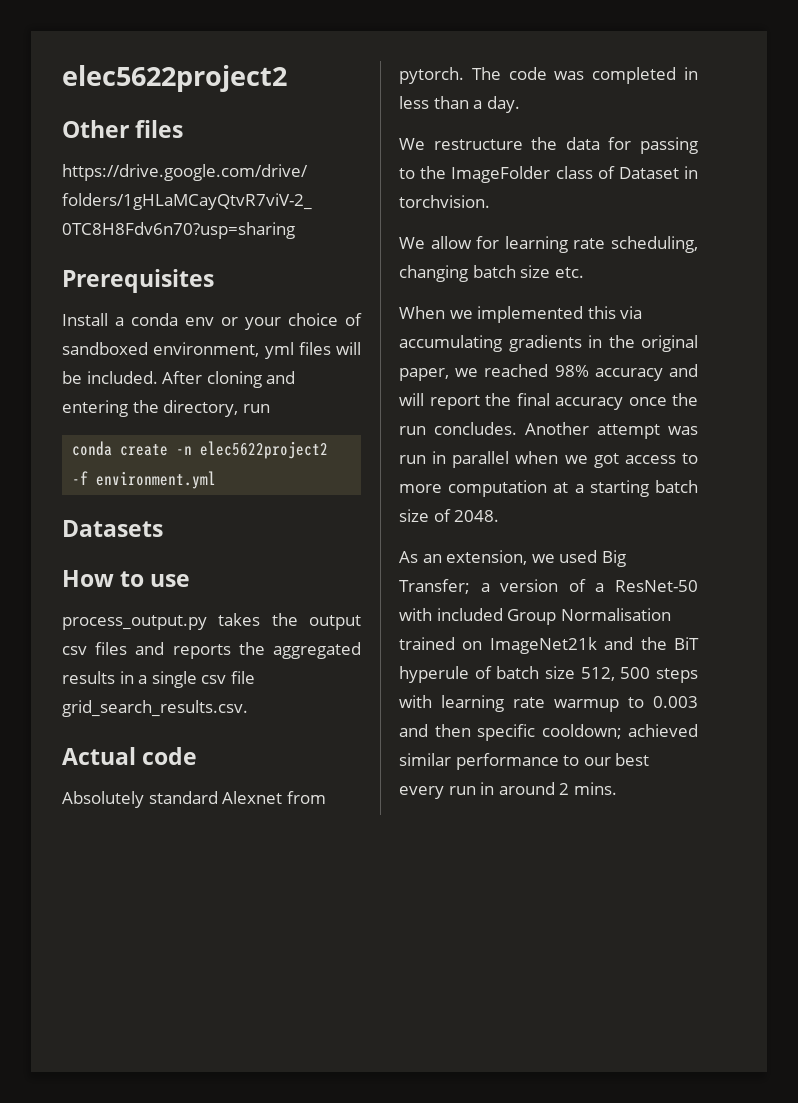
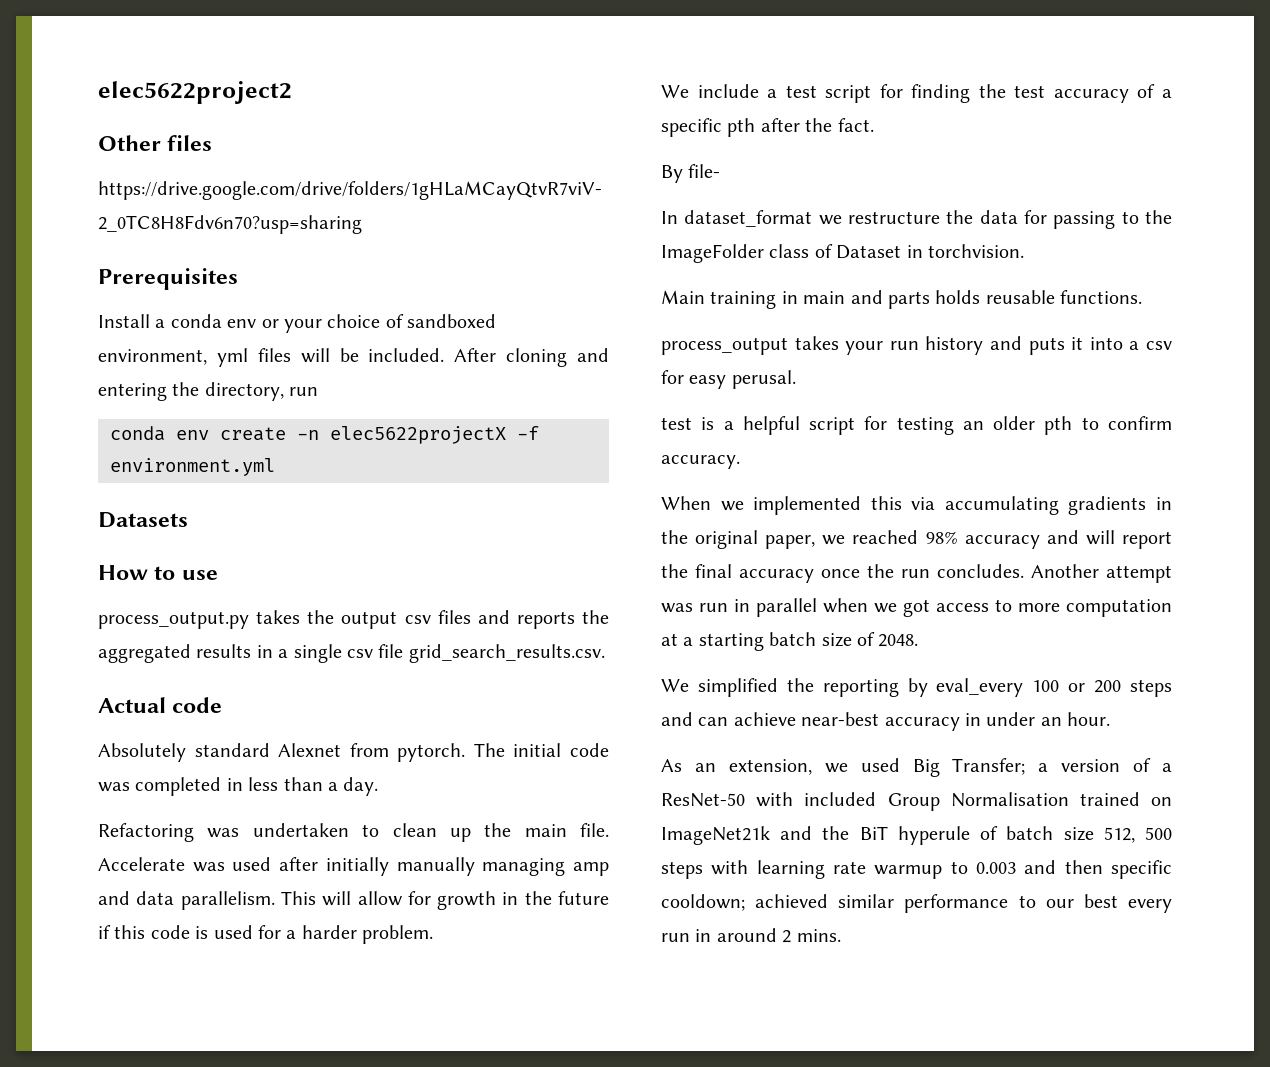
- conda create -n elec5622project2 -f environment.yml
+ conda env create -n elec5622projectX -f environment.yml
- The code was completed in less than a day.
+ The initial code was completed in less than a day.
- We restructure the data for passing to the ImageFolder class of Dataset in torchvision.
+ Refactoring was undertaken to clean up the main file. Accelerate was used after initially manually managing amp and data parallelism. This will allow for growth in the future if this code is used for a harder problem.
+ We include a test script for finding the test accuracy of a specific pth after the fact.
+ By file-
+ In dataset_format we restructure the data for passing to the ImageFolder class of Dataset in torchvision.
- We allow for learning rate scheduling, changing batch size etc.
+ Main training in main and parts holds reusable functions.
+ process_output takes your run history and puts it into a csv for easy perusal.
+ test is a helpful script for testing an older pth to confirm accuracy.
+ We simplified the reporting by eval_every 100 or 200 steps and can achieve near-best accuracy in under an hour.

